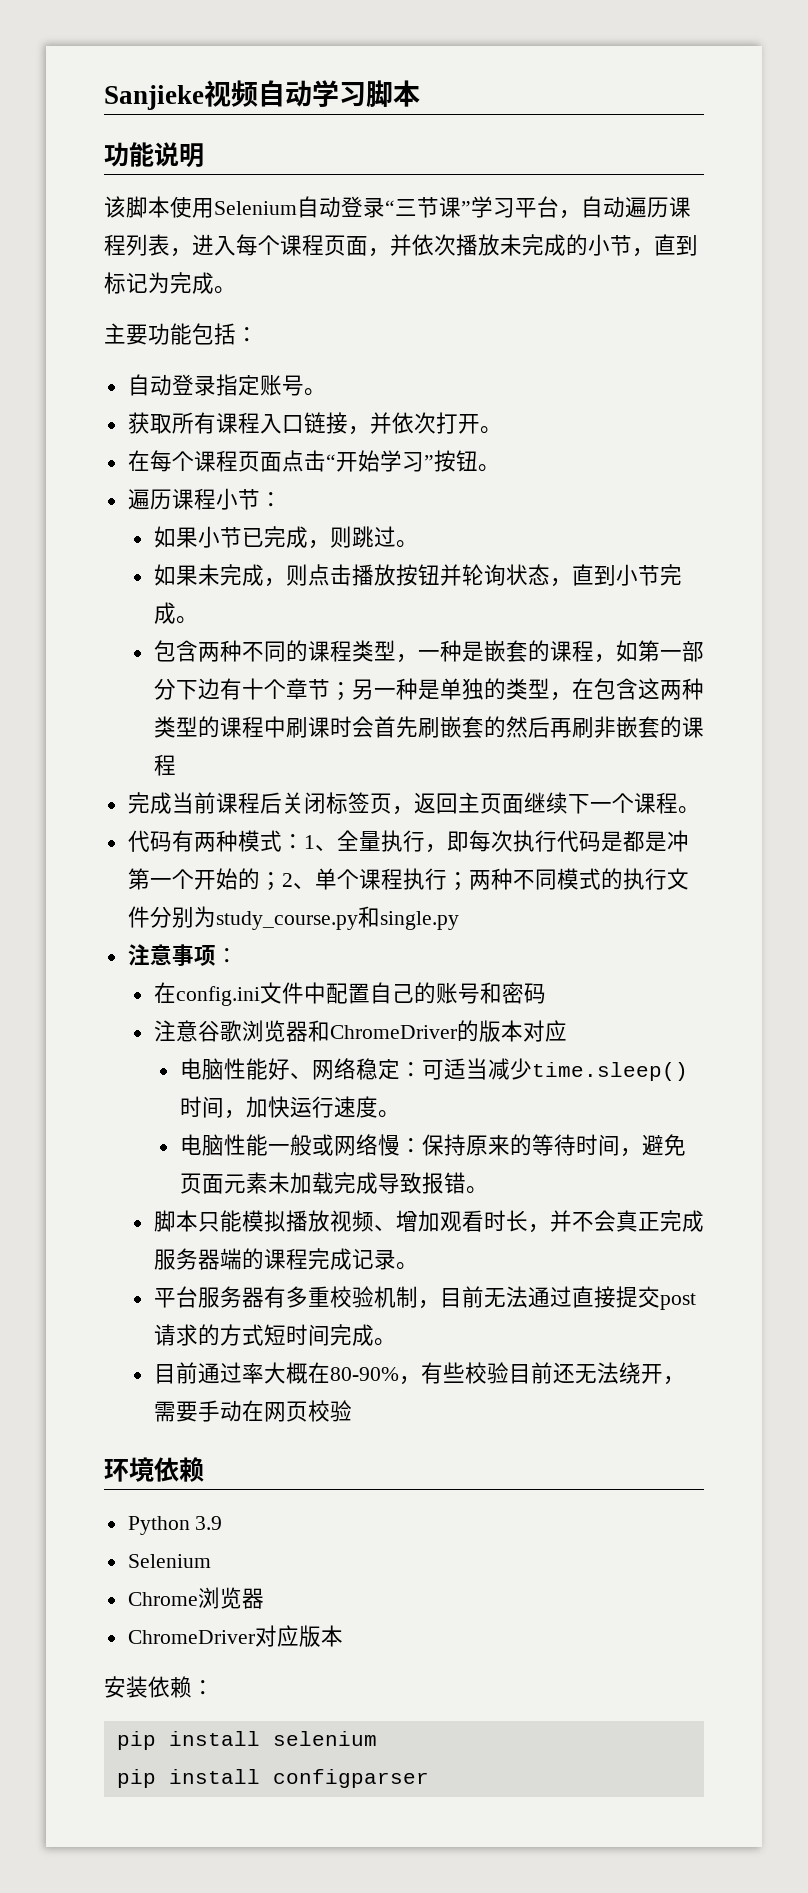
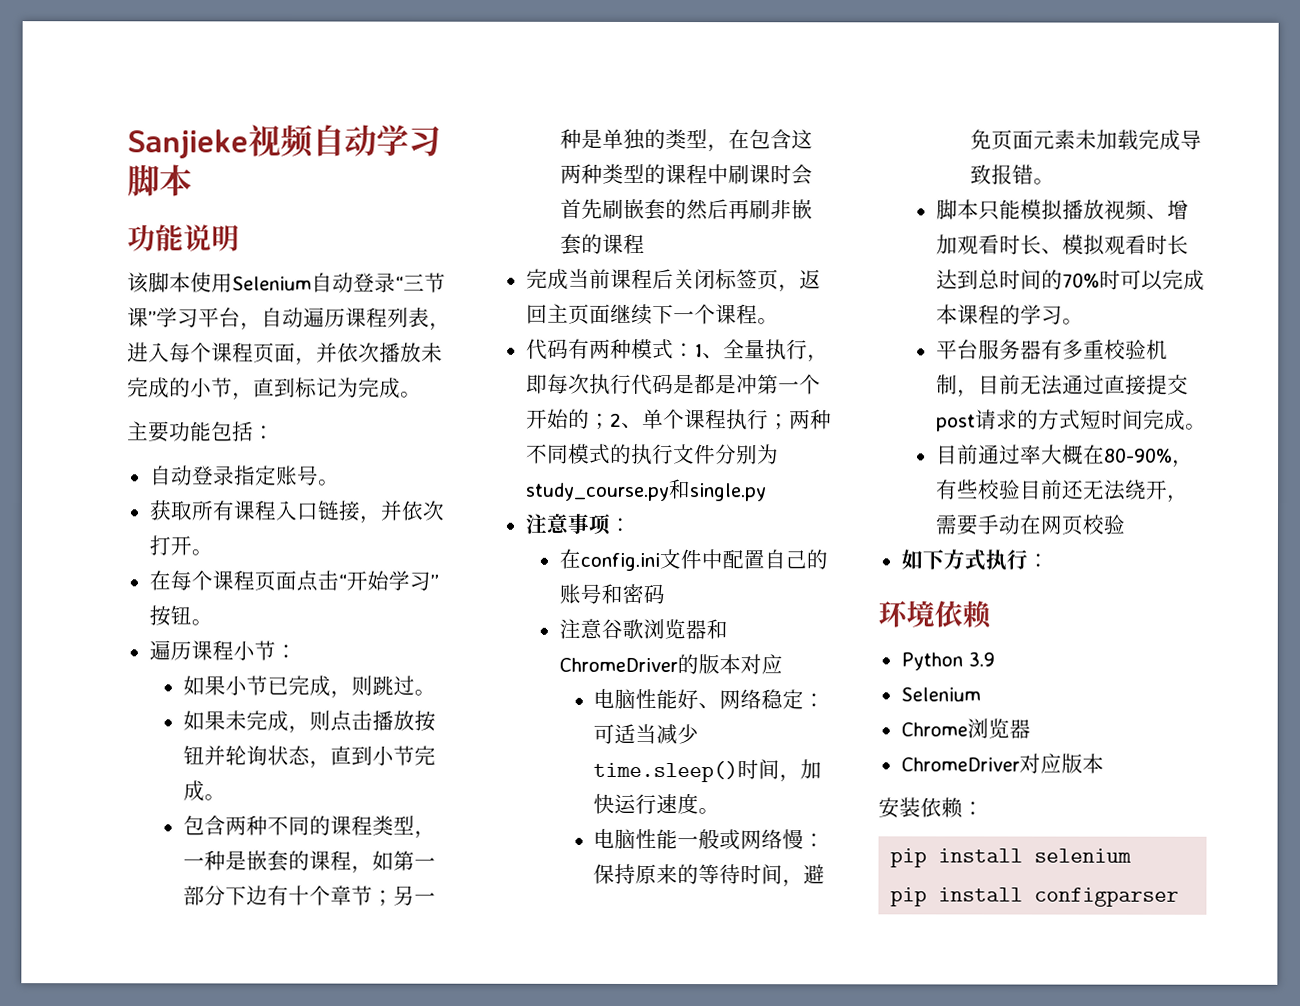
- 脚本只能模拟播放视频、增加观看时长，并不会真正完成服务器端的课程完成记录。
+ 脚本只能模拟播放视频、增加观看时长、模拟观看时长达到总时间的70%时可以完成本课程的学习。
+ 如下方式执行：

